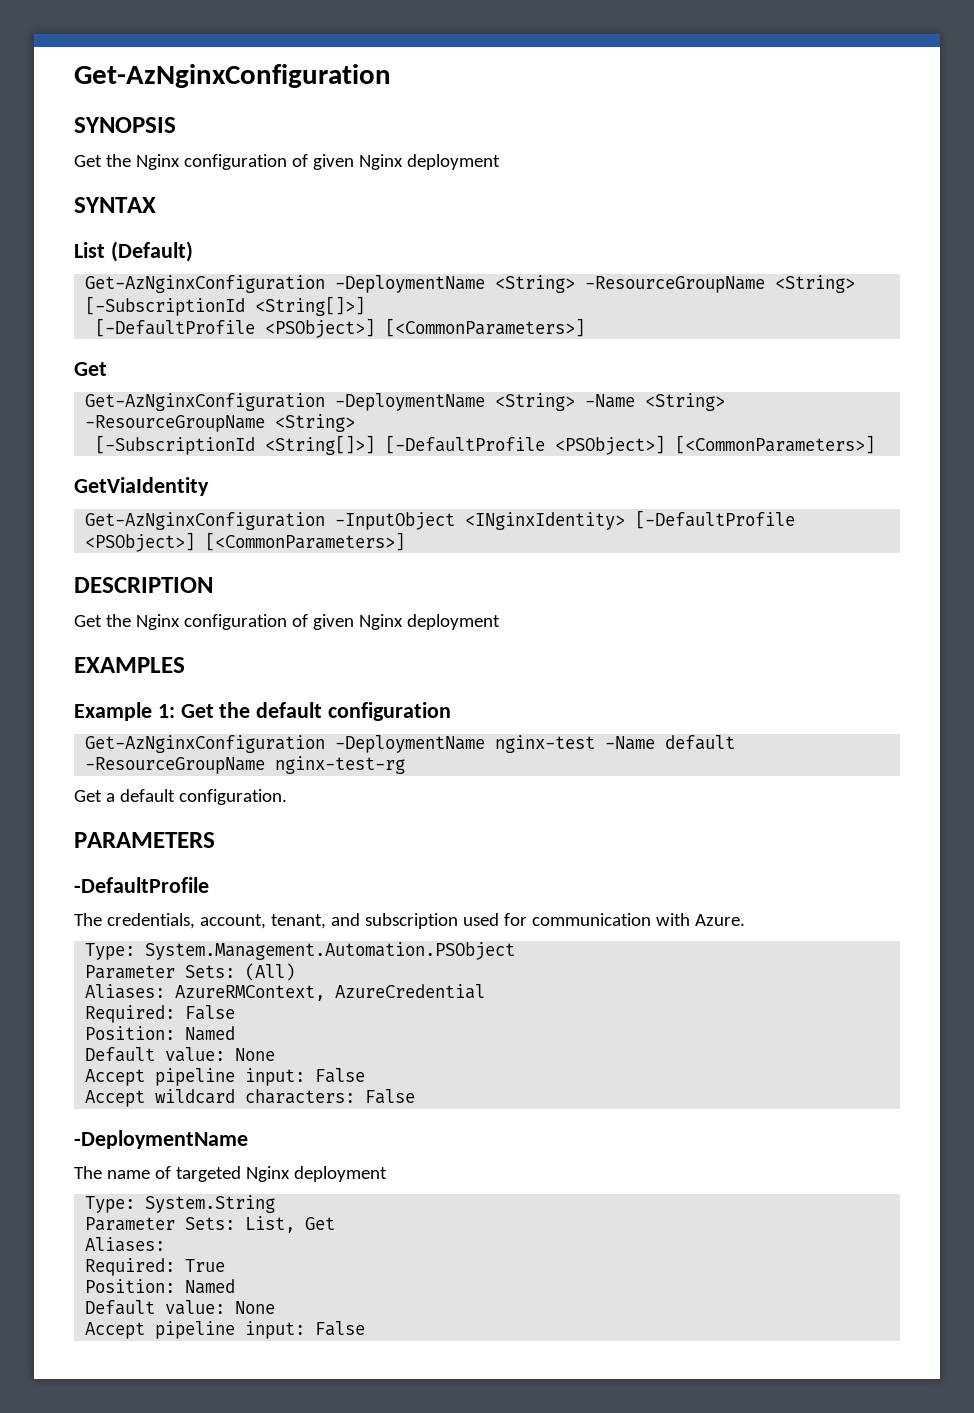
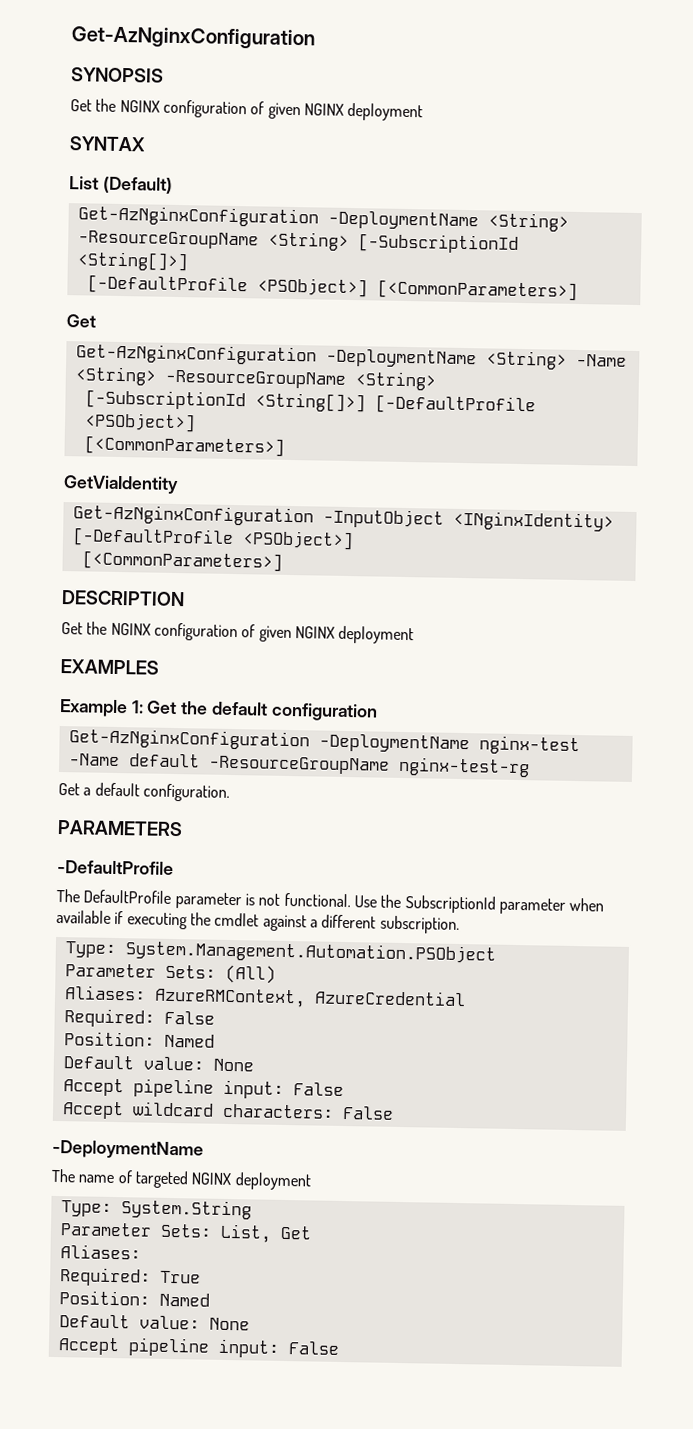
  SYNOPSIS
- Get the Nginx configuration of given Nginx deployment
+ Get the NGINX configuration of given NGINX deployment
- [-SubscriptionId <String[]>] [-DefaultProfile <PSObject>] [<CommonParameters>]
+ [-SubscriptionId <String[]>] [-DefaultProfile <PSObject>]
+ [<CommonParameters>]
- Get-AzNginxConfiguration -InputObject <INginxIdentity> [-DefaultProfile <PSObject>] [<CommonParameters>]
+ Get-AzNginxConfiguration -InputObject <INginxIdentity> [-DefaultProfile <PSObject>]
+ [<CommonParameters>]
  DESCRIPTION
- Get the Nginx configuration of given Nginx deployment
+ Get the NGINX configuration of given NGINX deployment
- The credentials, account, tenant, and subscription used for communication with Azure.
+ The DefaultProfile parameter is not functional. Use the SubscriptionId parameter when available if executing the cmdlet against a different subscription.
- The name of targeted Nginx deployment
+ The name of targeted NGINX deployment

